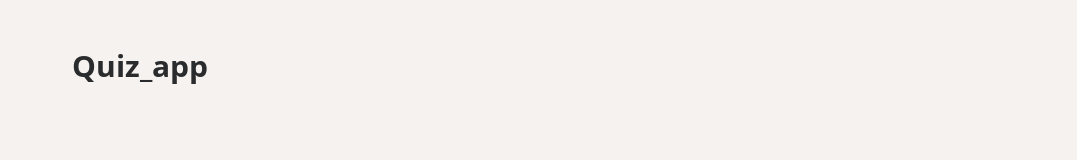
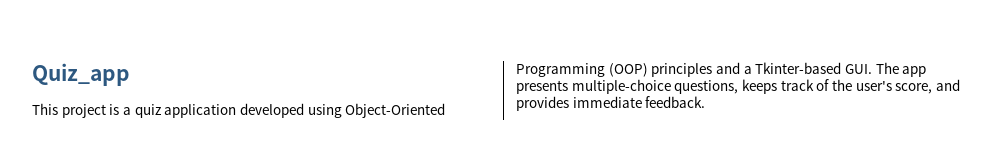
+ This project is a quiz application developed using Object-Oriented Programming (OOP) principles and a Tkinter-based GUI. The app presents multiple-choice questions, keeps track of the user's score, and provides immediate feedback.

